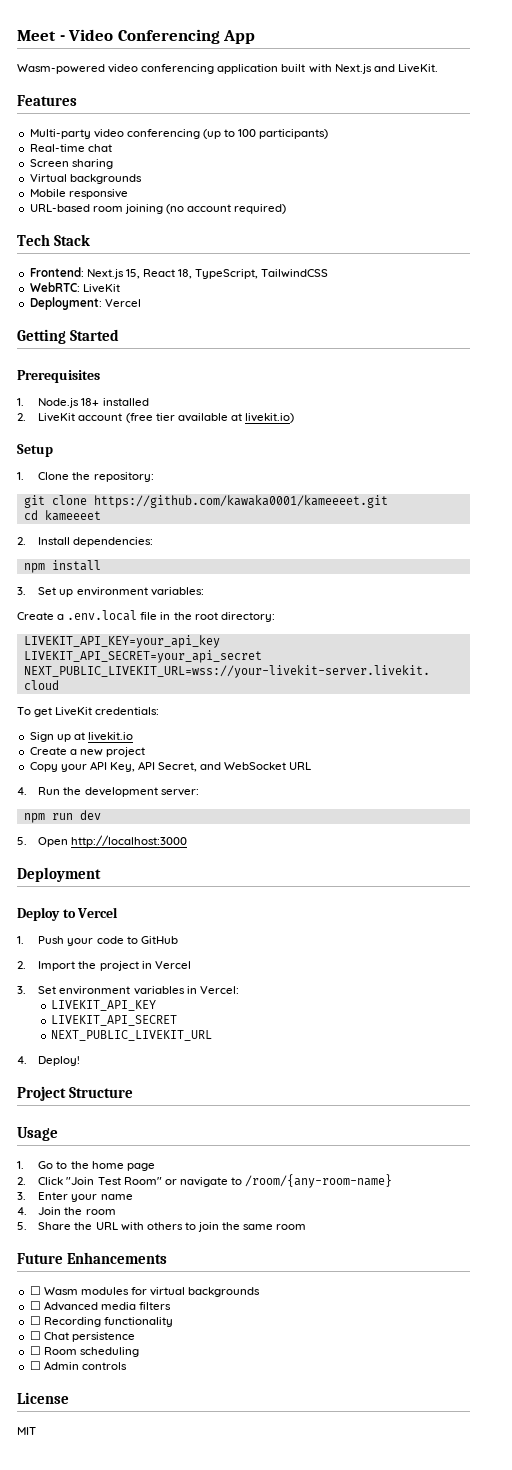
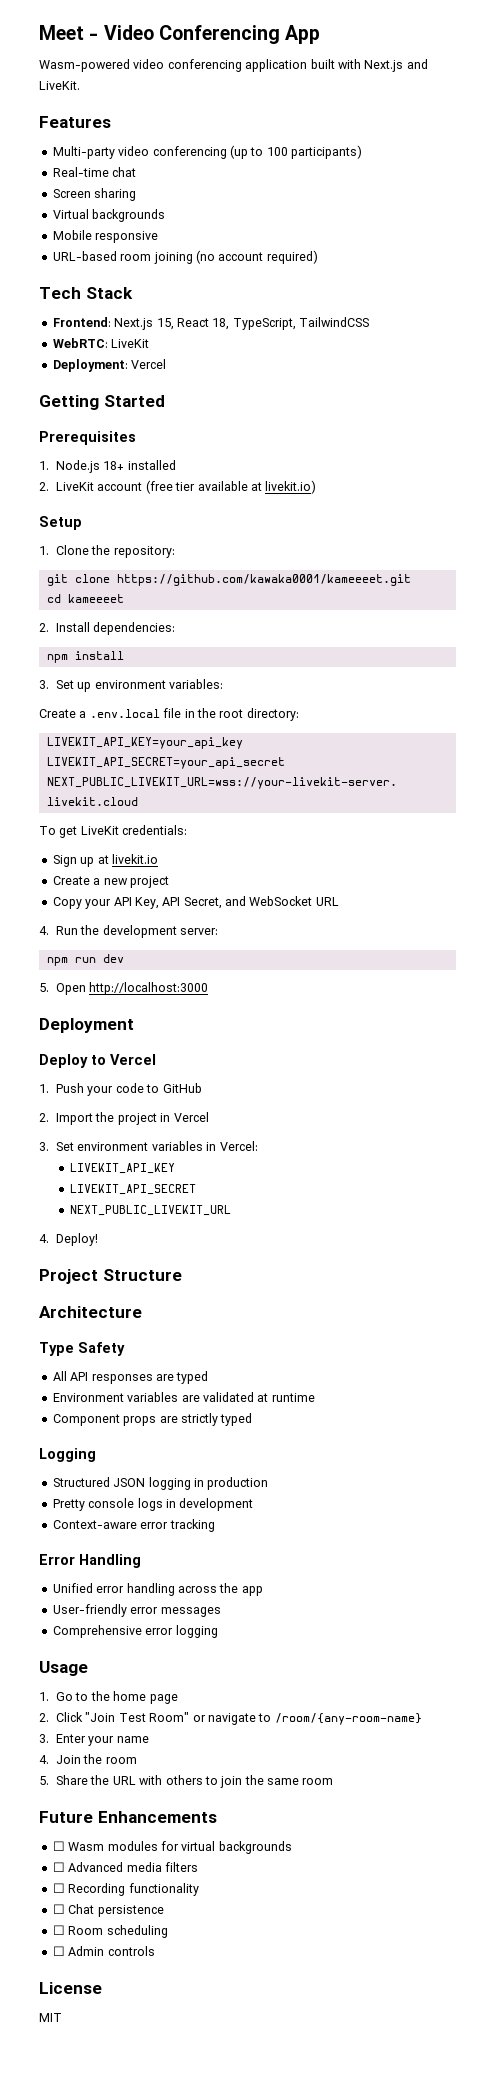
+ Architecture
+ Type Safety
+ All API responses are typed
+ Environment variables are validated at runtime
+ Component props are strictly typed
+ Logging
+ Structured JSON logging in production
+ Pretty console logs in development
+ Context-aware error tracking
+ Error Handling
+ Unified error handling across the app
+ User-friendly error messages
+ Comprehensive error logging

